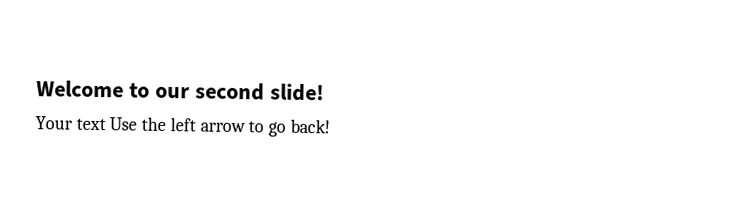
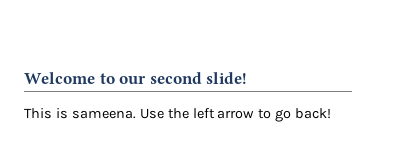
- Your text Use the left arrow to go back!
+ This is sameena. Use the left arrow to go back!

